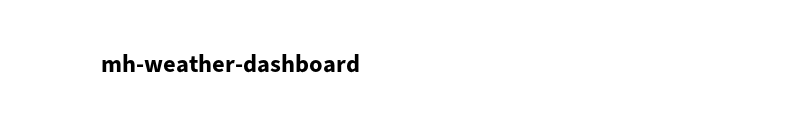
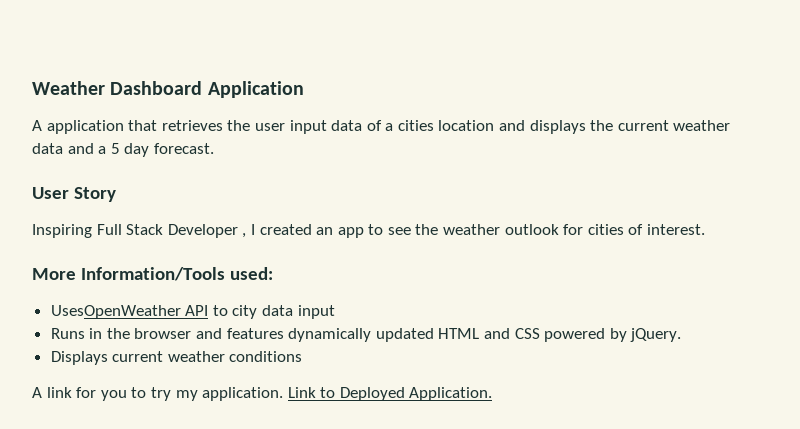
- mh-weather-dashboard
+ Weather Dashboard Application
+ A application that retrieves the user input data of a cities location and displays the current weather data and a 5 day forecast.
+ User Story
+ Inspiring Full Stack Developer , I created an app to see the weather outlook for cities of interest.
+ More Information/Tools used:
+ UsesOpenWeather API to city data input
+ Runs in the browser and features dynamically updated HTML and CSS powered by jQuery.
+ Displays current weather conditions
+ A link for you to try my application. Link to Deployed Application.

